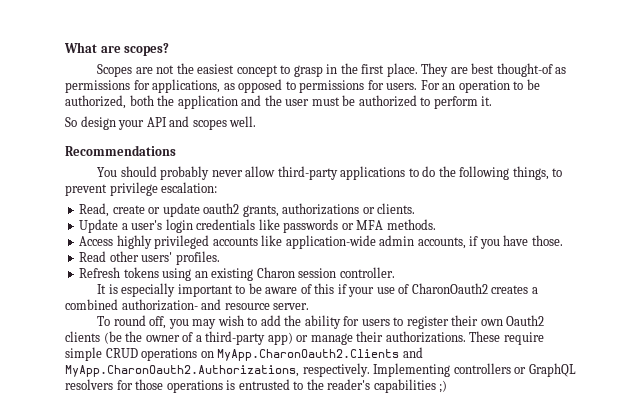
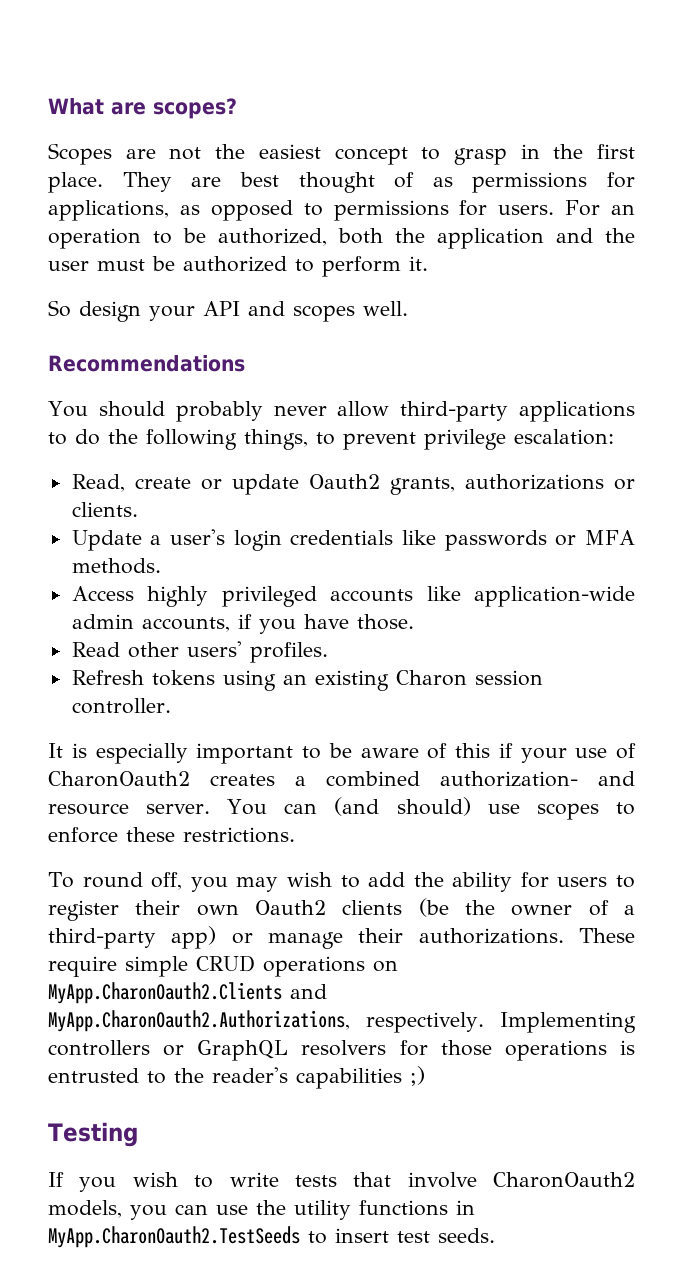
- They are best thought-of as permissions for applications, as opposed to permissions for users.
+ They are best thought of as permissions for applications, as opposed to permissions for users.
- Read, create or update oauth2 grants, authorizations or clients.
+ Read, create or update Oauth2 grants, authorizations or clients.
+ You can (and should) use scopes to enforce these restrictions.
+ Testing
+ If you wish to write tests that involve CharonOauth2 models, you can use the utility functions in MyApp.CharonOauth2.TestSeeds to insert test seeds.

